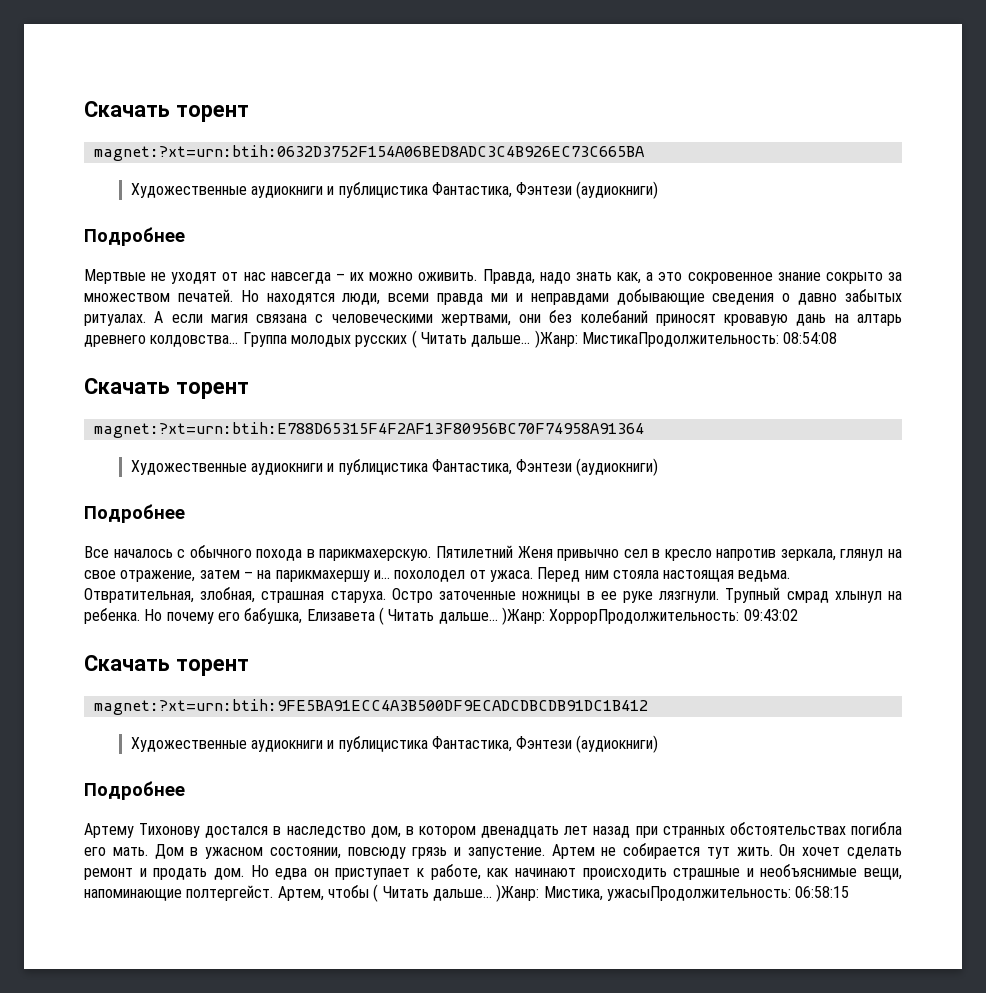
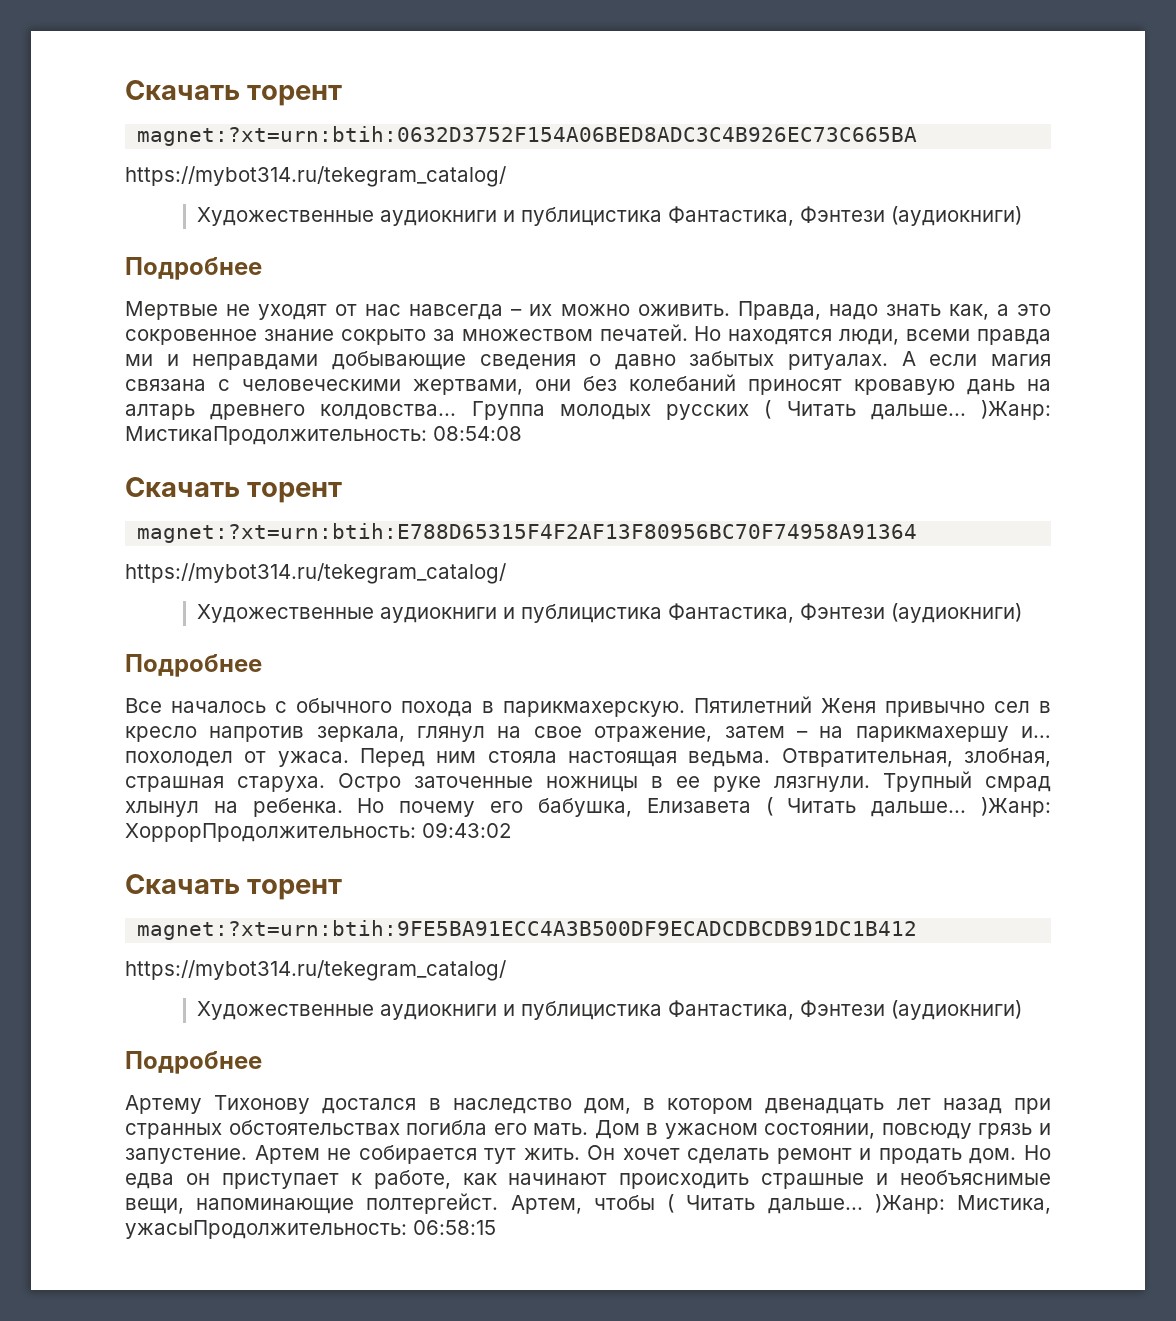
  magnet:?xt=urn:btih:0632D3752F154A06BED8ADC3C4B926EC73C665BA
+ https://mybot314.ru/tekegram_catalog/
  magnet:?xt=urn:btih:E788D65315F4F2AF13F80956BC70F74958A91364
+ https://mybot314.ru/tekegram_catalog/
  magnet:?xt=urn:btih:9FE5BA91ECC4A3B500DF9ECADCDBCDB91DC1B412
+ https://mybot314.ru/tekegram_catalog/

